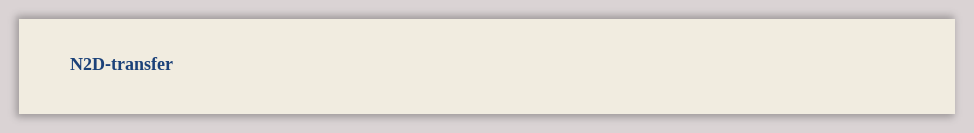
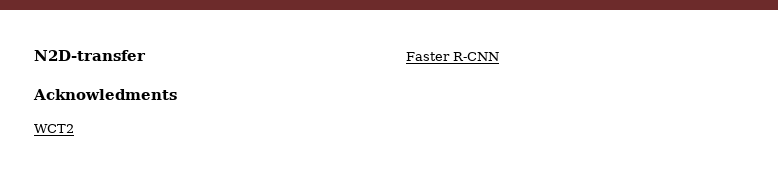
+ Acknowledments
+ WCT2
+ Faster R-CNN

